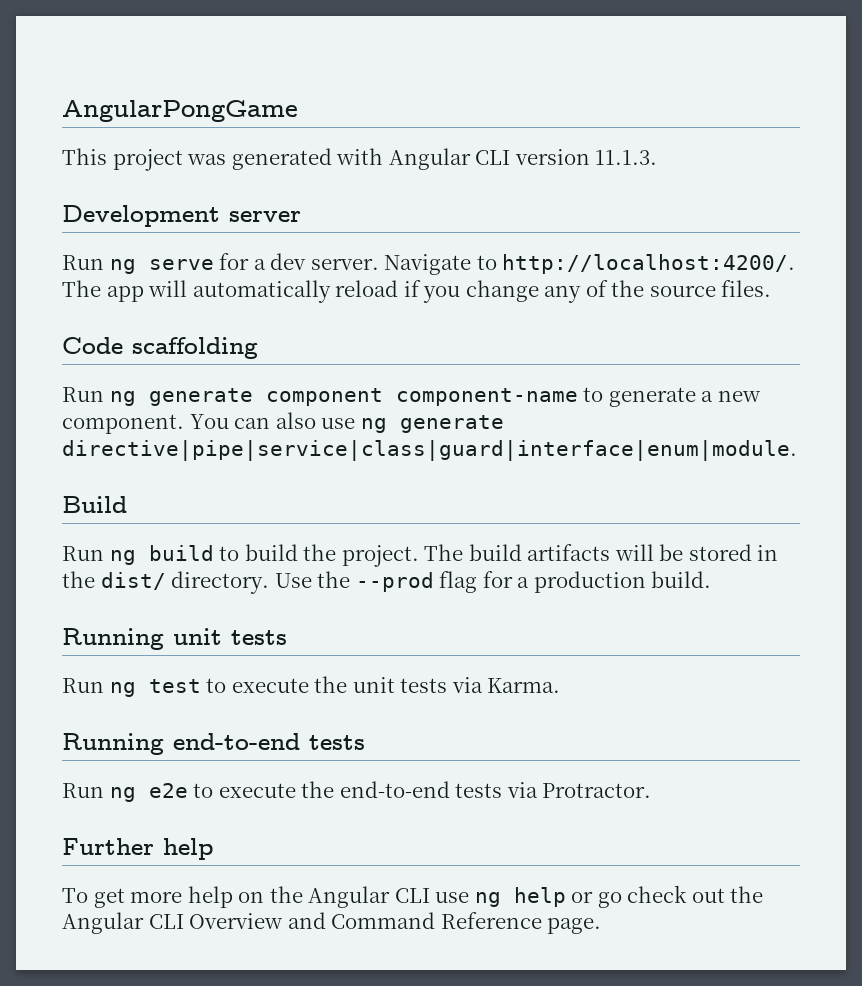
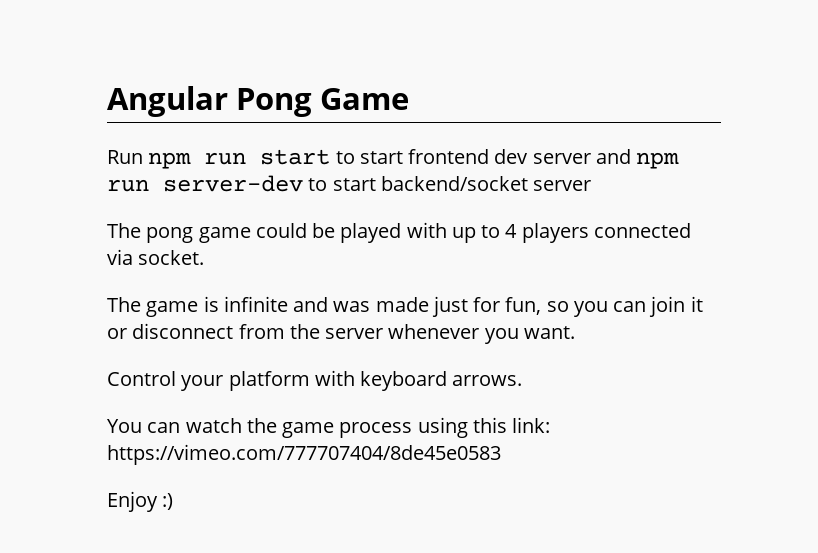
- AngularPongGame
- This project was generated with Angular CLI version 11.1.3.
- Development server
- Run ng serve for a dev server. Navigate to http://localhost:4200/. The app will automatically reload if you change any of the source files.
- Code scaffolding
- Run ng generate component component-name to generate a new component. You can also use ng generate directive|pipe|service|class|guard|interface|enum|module.
- Build
- Run ng build to build the project. The build artifacts will be stored in the dist/ directory. Use the --prod flag for a production build.
- Running unit tests
- Run ng test to execute the unit tests via Karma.
- Running end-to-end tests
- Run ng e2e to execute the end-to-end tests via Protractor.
- Further help
- To get more help on the Angular CLI use ng help or go check out the Angular CLI Overview and Command Reference page.
+ Angular Pong Game
+ Run npm run start to start frontend dev server and npm run server-dev to start backend/socket server
+ The pong game could be played with up to 4 players connected via socket.
+ The game is infinite and was made just for fun, so you can join it or disconnect from the server whenever you want.
+ Control your platform with keyboard arrows.
+ You can watch the game process using this link: https://vimeo.com/777707404/8de45e0583
+ Enjoy :)

